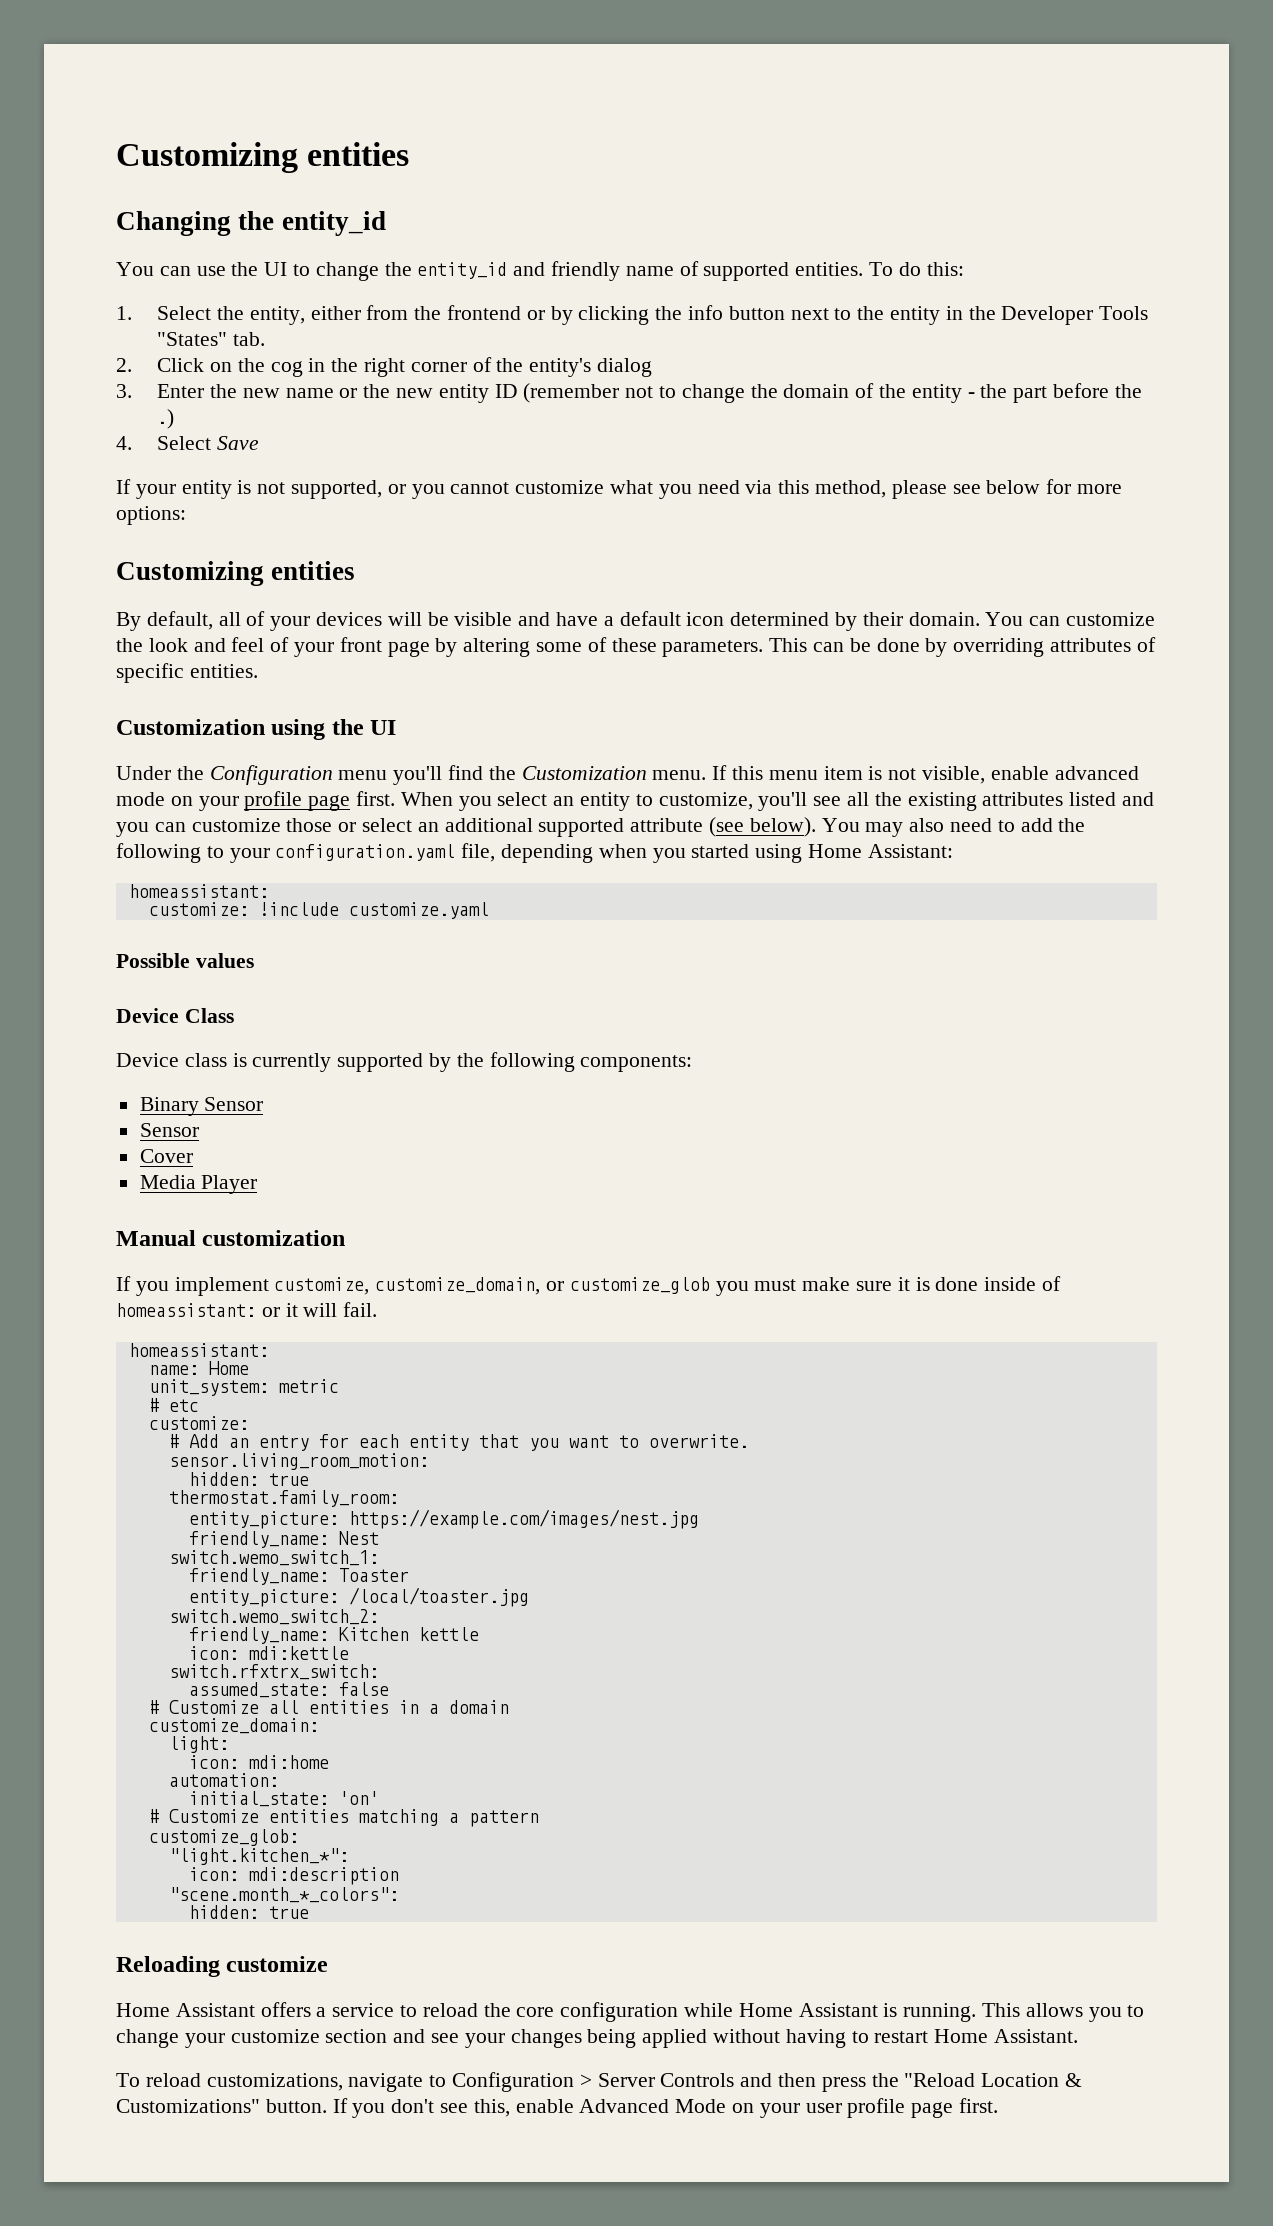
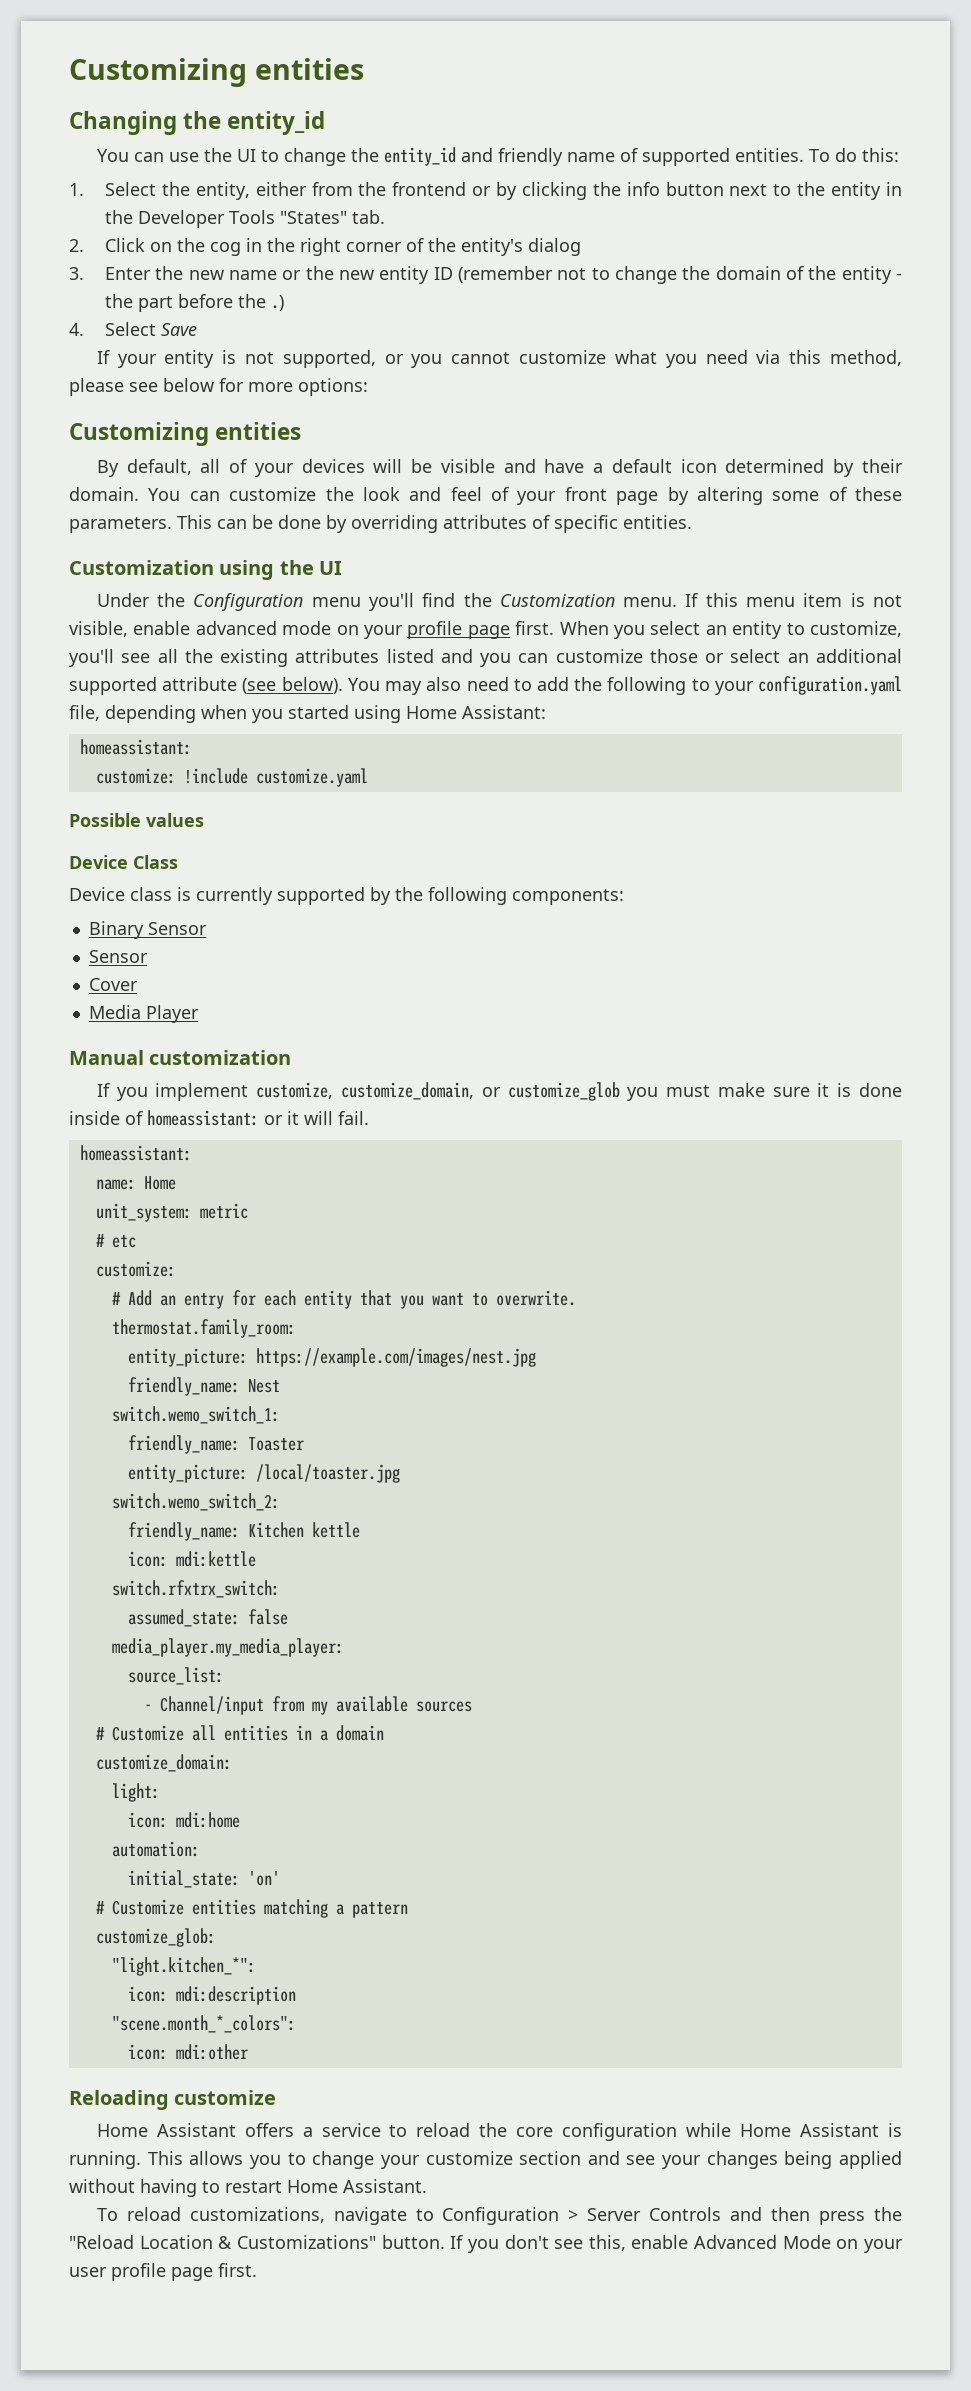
- sensor.living_room_motion:
- hidden: true
+ media_player.my_media_player:
+ source_list:
+ - Channel/input from my available sources
  "scene.month_*_colors":
- hidden: true
+ icon: mdi:other

